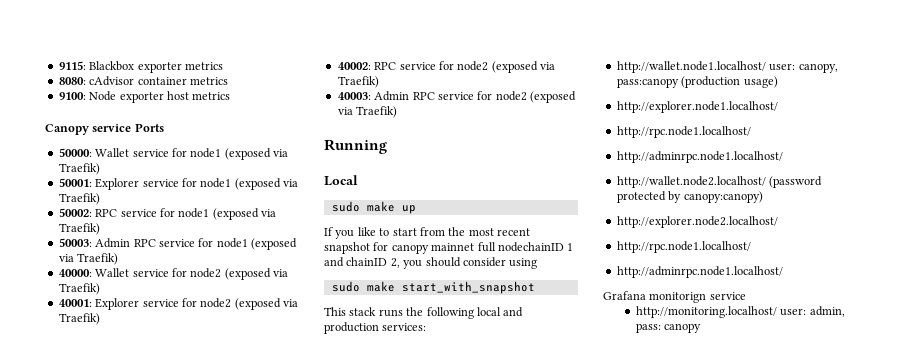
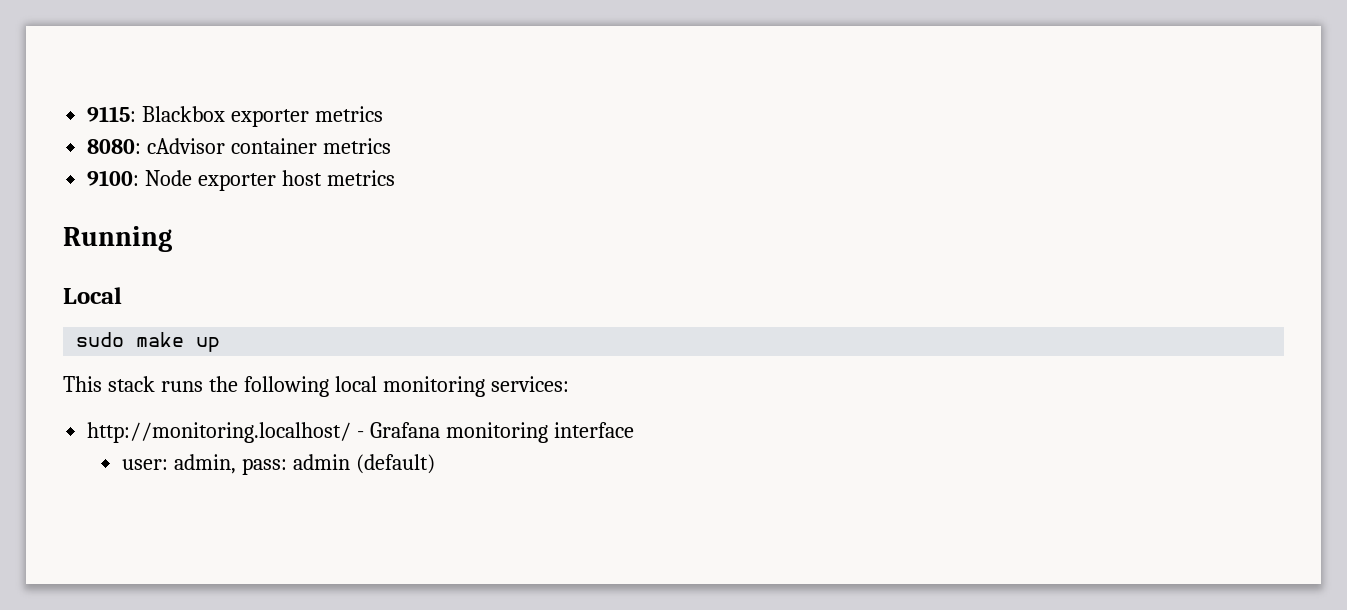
- Canopy service Ports
- 50000: Wallet service for node1 (exposed via Traefik)
- 50001: Explorer service for node1 (exposed via Traefik)
- 50002: RPC service for node1 (exposed via Traefik)
- 50003: Admin RPC service for node1 (exposed via Traefik)
- 40000: Wallet service for node2 (exposed via Traefik)
- 40001: Explorer service for node2 (exposed via Traefik)
- 40002: RPC service for node2 (exposed via Traefik)
- 40003: Admin RPC service for node2 (exposed via Traefik)
- If you like to start from the most recent snapshot for canopy mainnet full nodechainID 1 and chainID 2, you should consider using
- sudo make start_with_snapshot
- This stack runs the following local and production services:
+ This stack runs the following local monitoring services:
- http://wallet.node1.localhost/ user: canopy, pass:canopy (production usage)
- http://explorer.node1.localhost/
- http://rpc.node1.localhost/
- http://adminrpc.node1.localhost/
- http://wallet.node2.localhost/ (password protected by canopy:canopy)
- http://explorer.node2.localhost/
- http://rpc.node1.localhost/
- http://adminrpc.node1.localhost/
- Grafana monitorign service
- http://monitoring.localhost/ user: admin, pass: canopy
+ http://monitoring.localhost/ - Grafana monitoring interface
+ user: admin, pass: admin (default)

